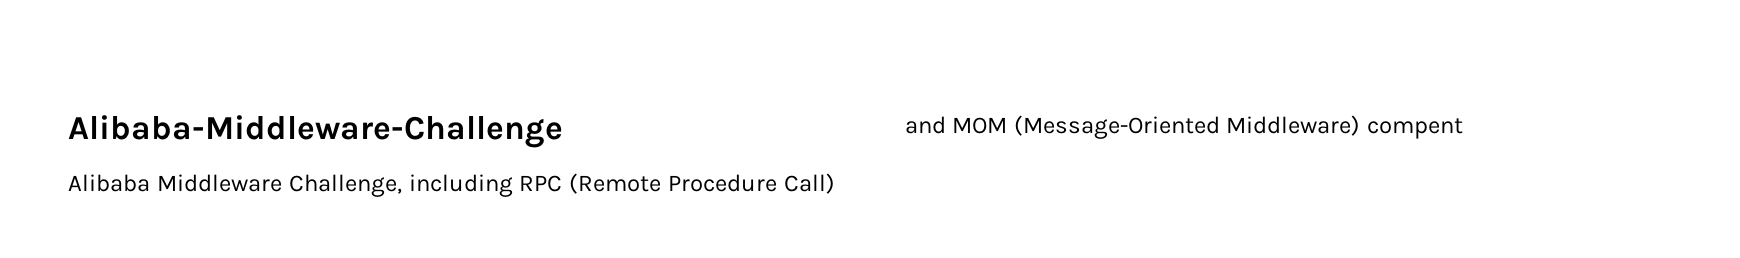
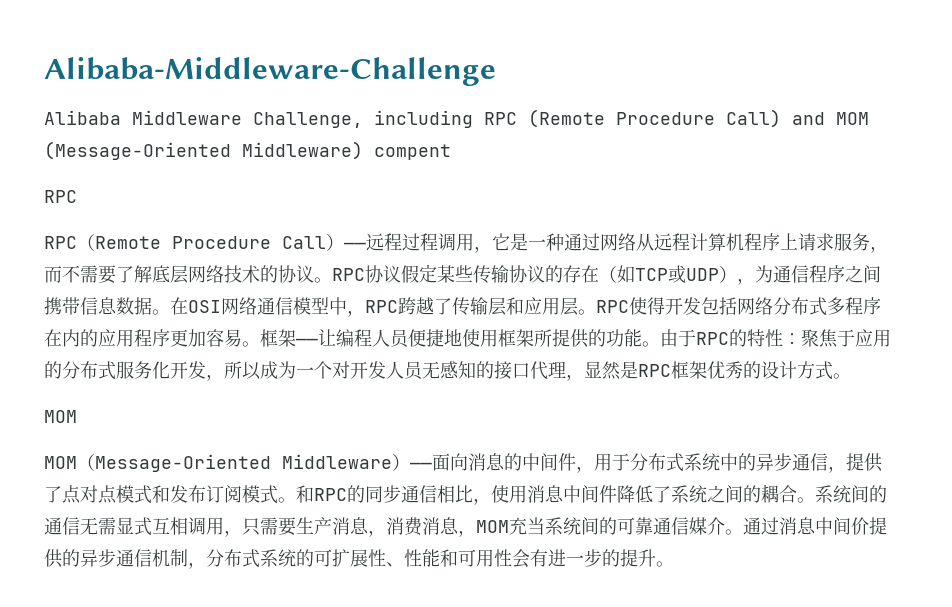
  Alibaba Middleware Challenge, including RPC (Remote Procedure Call) and MOM (Message-Oriented Middleware) compent
+ RPC
+ RPC（Remote Procedure Call）——远程过程调用，它是一种通过网络从远程计算机程序上请求服务，而不需要了解底层网络技术的协议。RPC协议假定某些传输协议的存在（如TCP或UDP），为通信程序之间携带信息数据。在OSI网络通信模型中，RPC跨越了传输层和应用层。RPC使得开发包括网络分布式多程序在内的应用程序更加容易。框架——让编程人员便捷地使用框架所提供的功能。由于RPC的特性：聚焦于应用的分布式服务化开发，所以成为一个对开发人员无感知的接口代理，显然是RPC框架优秀的设计方式。
+ MOM
+ MOM（Message-Oriented Middleware）——面向消息的中间件，用于分布式系统中的异步通信，提供了点对点模式和发布订阅模式。和RPC的同步通信相比，使用消息中间件降低了系统之间的耦合。系统间的通信无需显式互相调用，只需要生产消息，消费消息，MOM充当系统间的可靠通信媒介。通过消息中间价提供的异步通信机制，分布式系统的可扩展性、性能和可用性会有进一步的提升。

